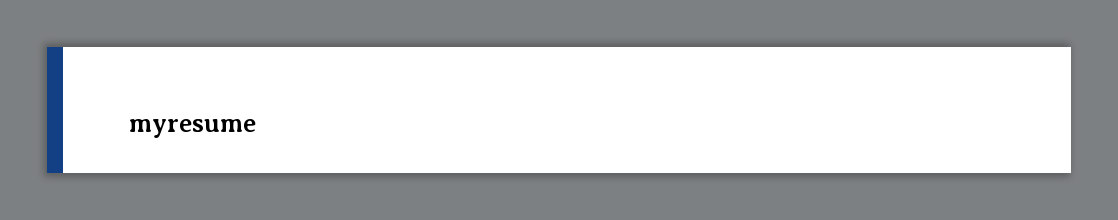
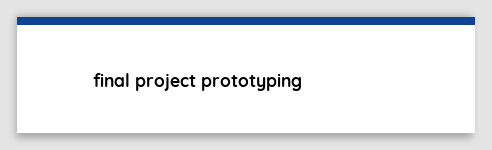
- myresume
+ final project prototyping

